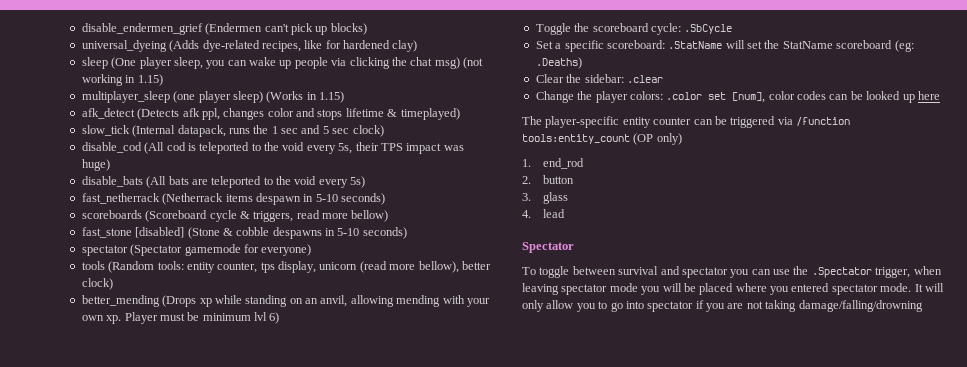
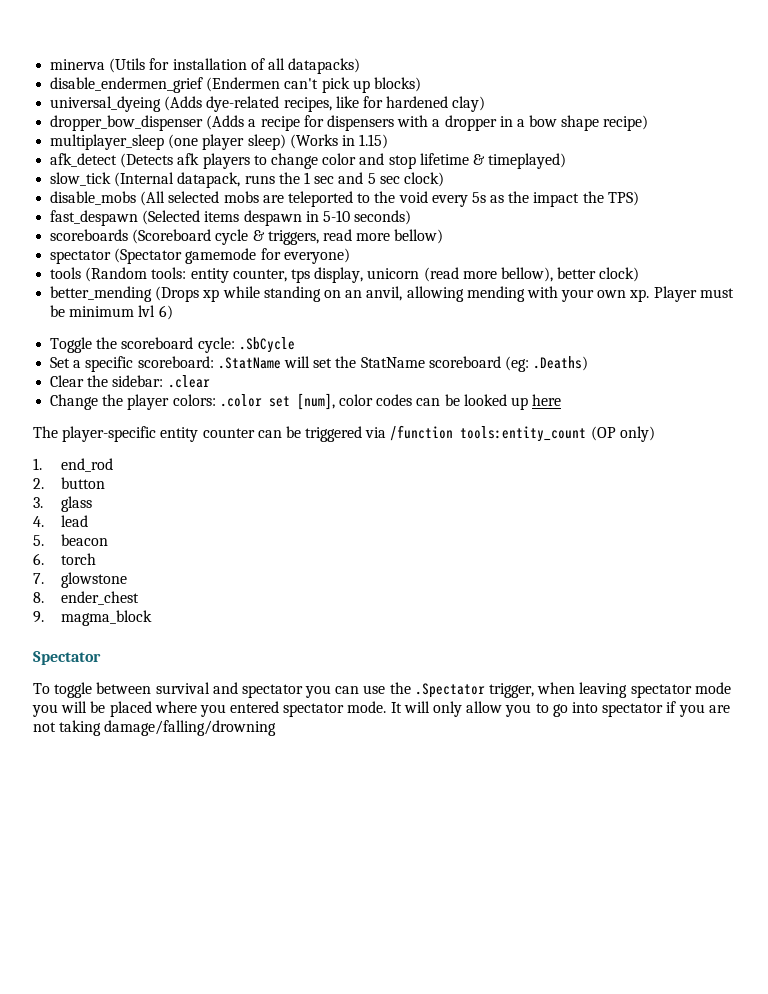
+ minerva (Utils for installation of all datapacks)
- sleep (One player sleep, you can wake up people via clicking the chat msg) (not working in 1.15)
+ dropper_bow_dispenser (Adds a recipe for dispensers with a dropper in a bow shape recipe)
- afk_detect (Detects afk ppl, changes color and stops lifetime & timeplayed)
+ afk_detect (Detects afk players to change color and stop lifetime & timeplayed)
- disable_cod (All cod is teleported to the void every 5s, their TPS impact was huge)
- disable_bats (All bats are teleported to the void every 5s)
- fast_netherrack (Netherrack items despawn in 5-10 seconds)
+ disable_mobs (All selected mobs are teleported to the void every 5s as the impact the TPS)
+ fast_despawn (Selected items despawn in 5-10 seconds)
- fast_stone [disabled] (Stone & cobble despawns in 5-10 seconds)
+ 5. beacon
+ 6. torch
+ 7. glowstone
+ 8. ender_chest
+ 9. magma_block

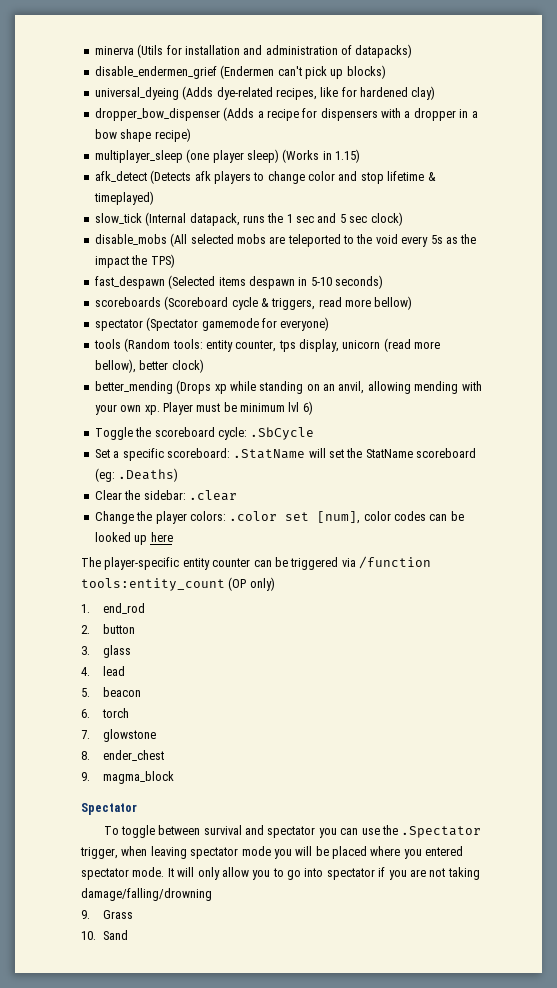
- minerva (Utils for installation of all datapacks)
+ minerva (Utils for installation and administration of datapacks)
+ 9. Grass
+ 10. Sand

